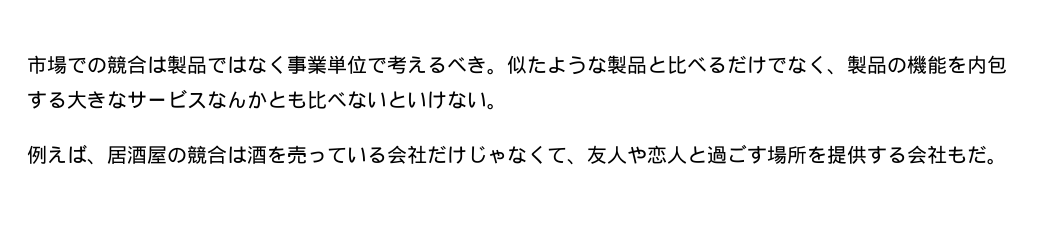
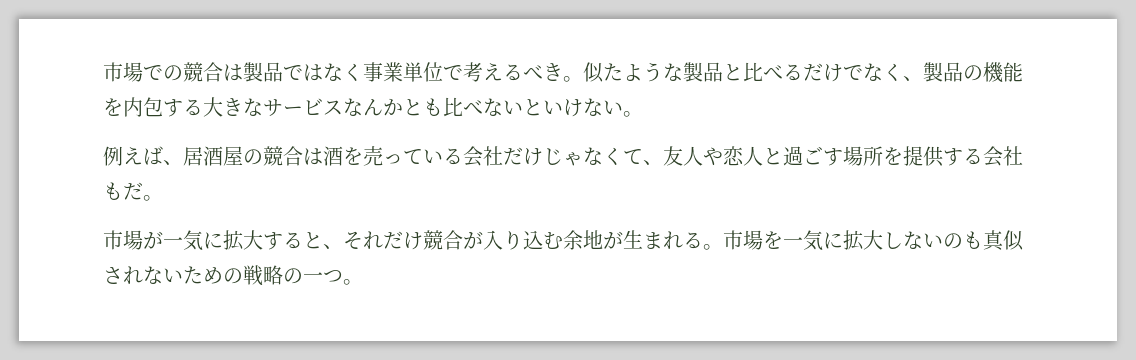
+ 市場が一気に拡大すると、それだけ競合が入り込む余地が生まれる。市場を一気に拡大しないのも真似されないための戦略の一つ。

